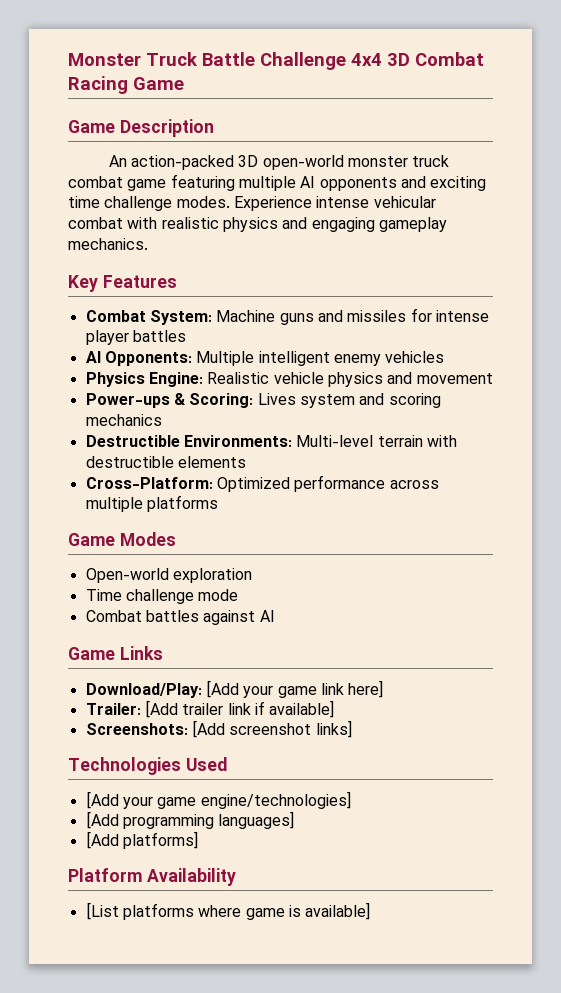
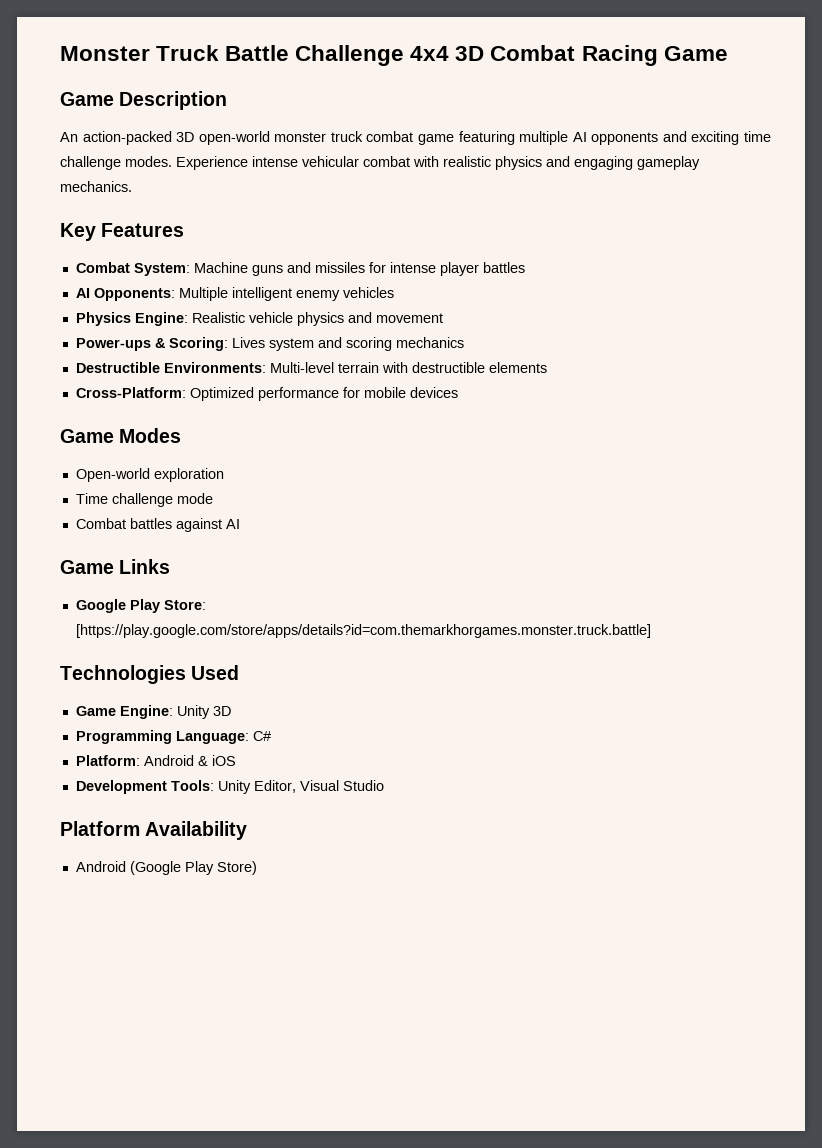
- Cross-Platform: Optimized performance across multiple platforms
+ Cross-Platform: Optimized performance for mobile devices
- Download/Play: [Add your game link here]
- Trailer: [Add trailer link if available]
- Screenshots: [Add screenshot links]
+ Google Play Store: [https://play.google.com/store/apps/details?id=com.themarkhorgames.monster.truck.battle]
  Technologies Used
- [Add your game engine/technologies]
- [Add programming languages]
- [Add platforms]
+ Game Engine: Unity 3D
+ Programming Language: C#
+ Platform: Android & iOS
+ Development Tools: Unity Editor, Visual Studio
  Platform Availability
- [List platforms where game is available]
+ Android (Google Play Store)

